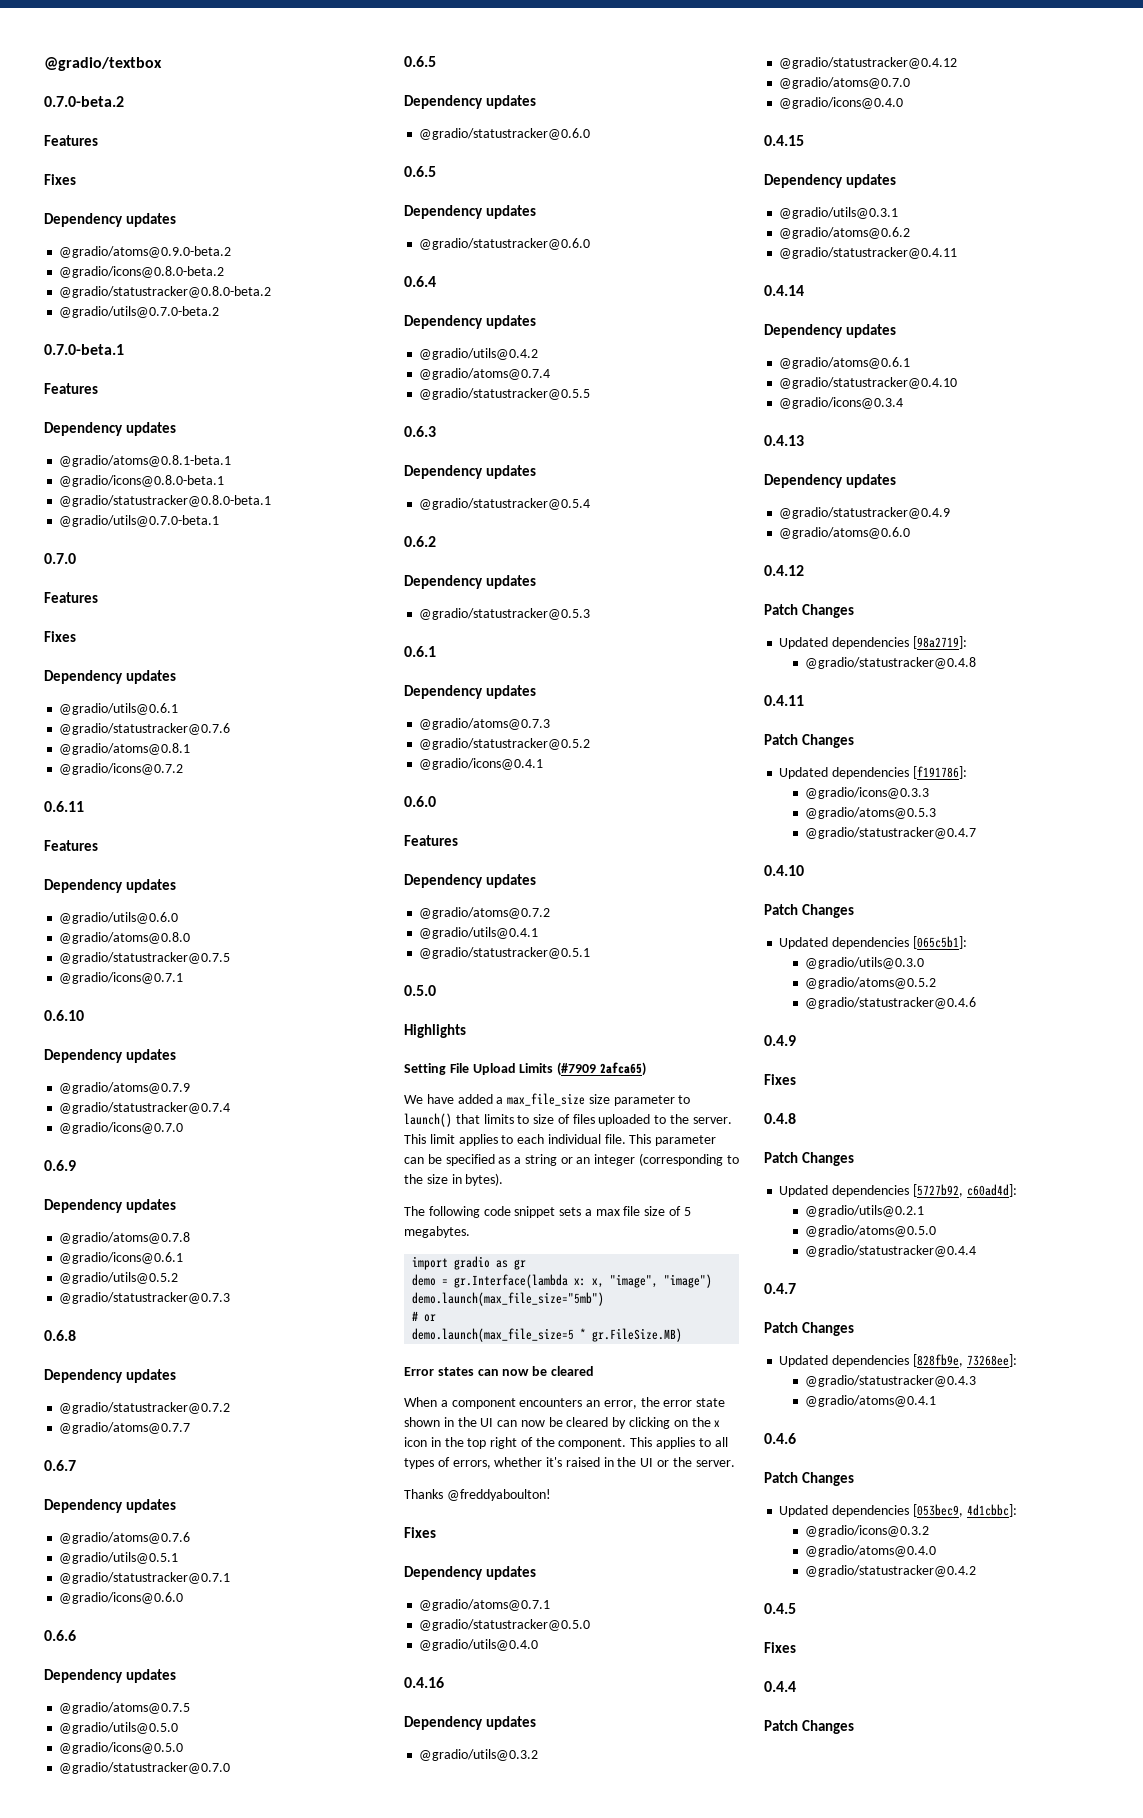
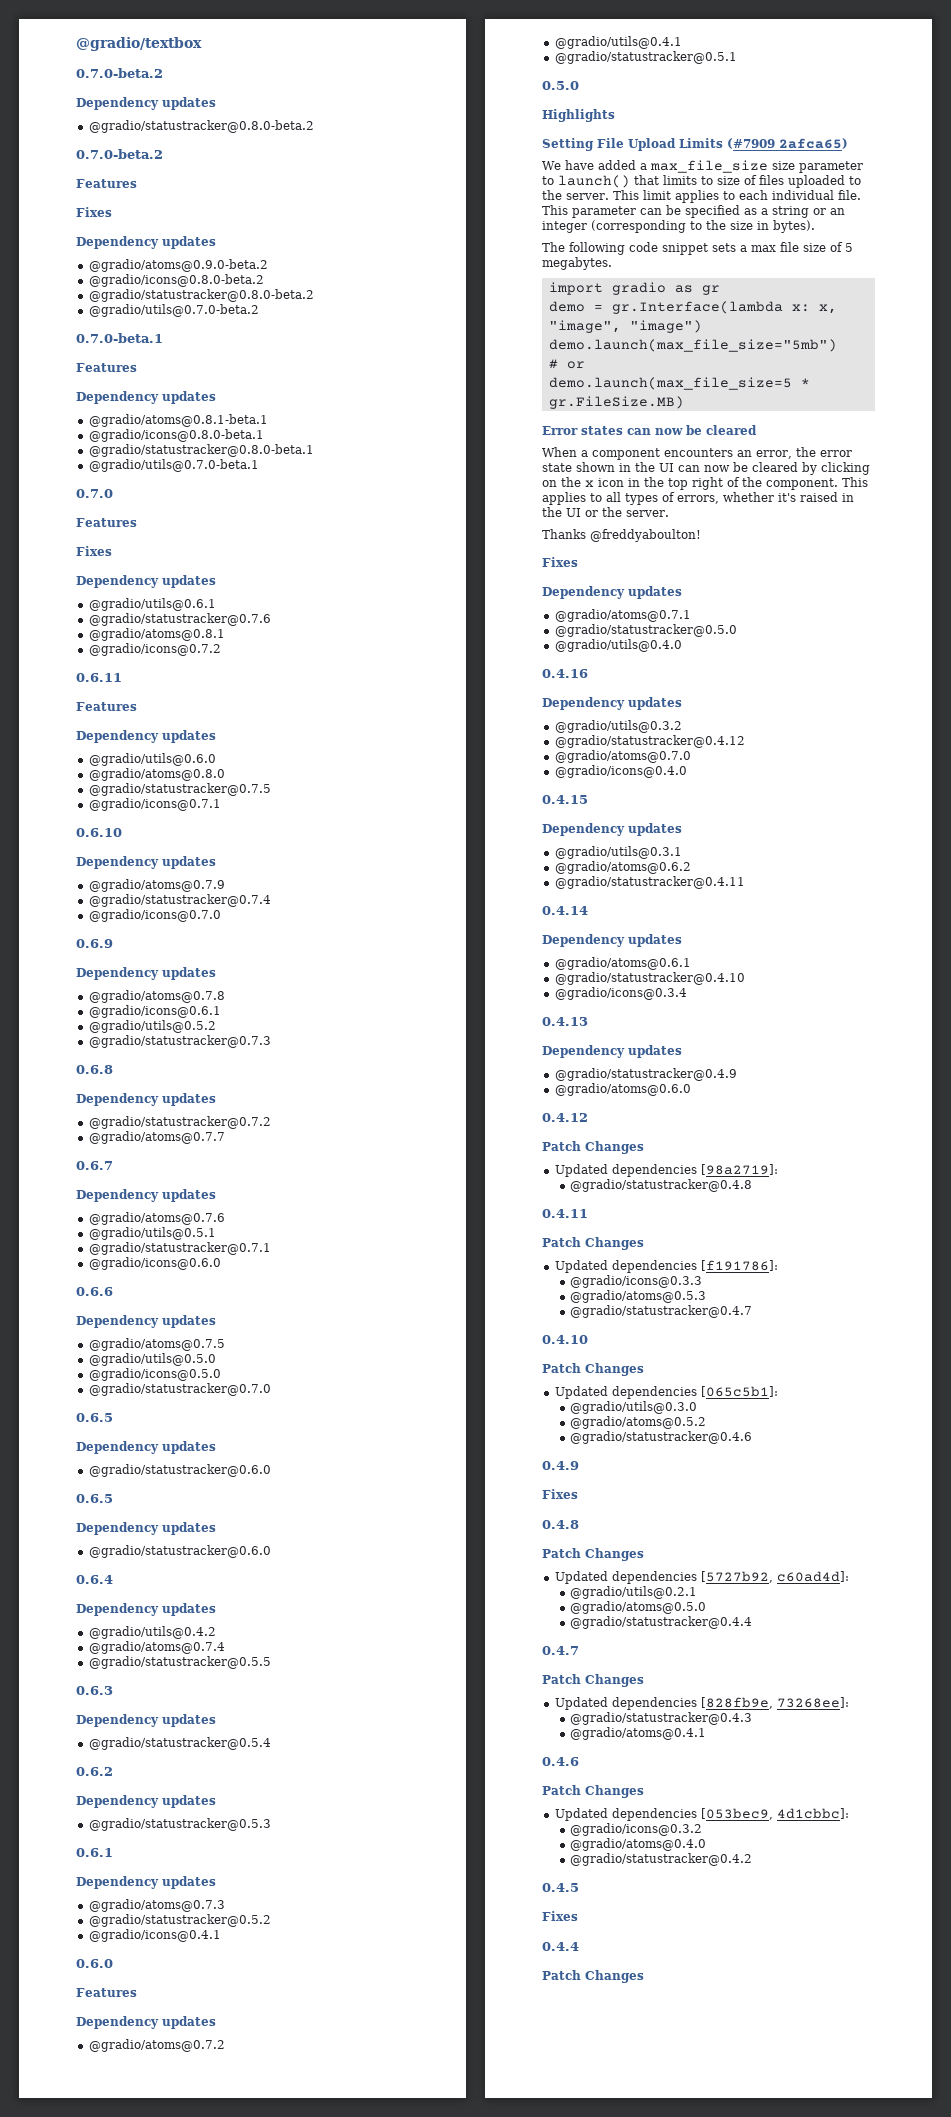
  @gradio/textbox
+ 0.7.0-beta.2
+ Dependency updates
+ @gradio/statustracker@0.8.0-beta.2

